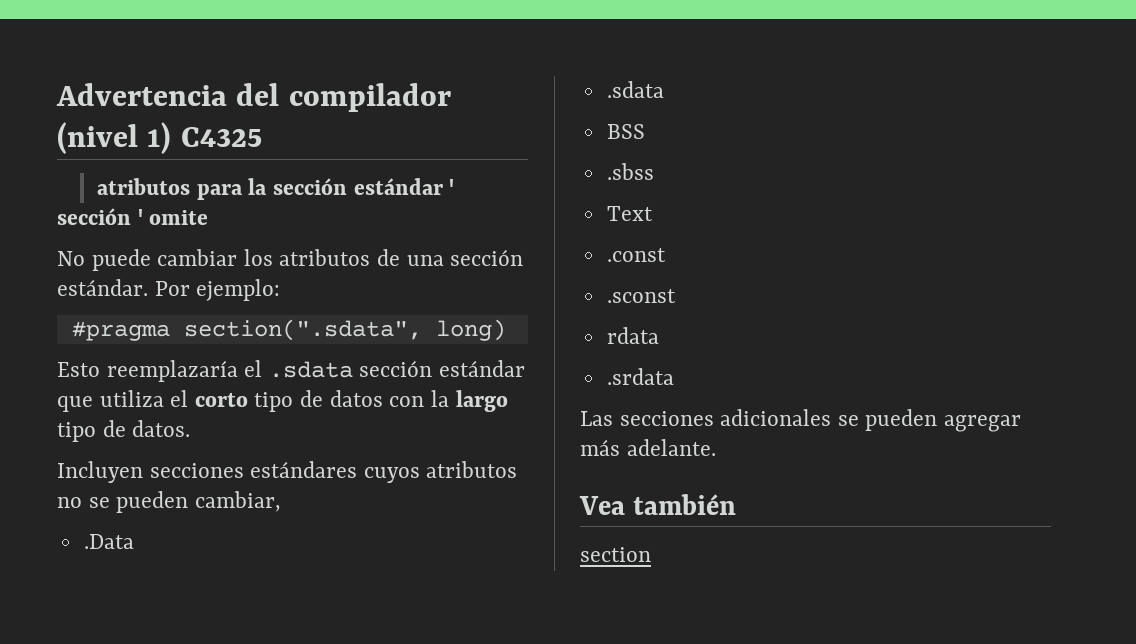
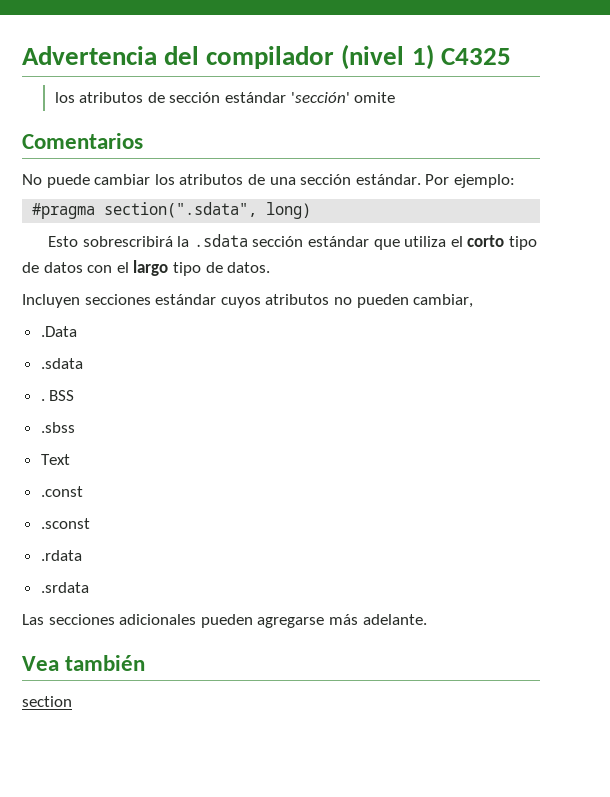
- atributos para la sección estándar '
- sección ' omite
+ los atributos de sección estándar 'sección' omite
+ Comentarios
- Esto reemplazaría el .sdata sección estándar que utiliza el corto tipo de datos con la largo tipo de datos.
+ Esto sobrescribirá la .sdata sección estándar que utiliza el corto tipo de datos con el largo tipo de datos.
- Incluyen secciones estándares cuyos atributos no se pueden cambiar,
+ Incluyen secciones estándar cuyos atributos no pueden cambiar,
+ .
- rdata
+ .rdata
- Las secciones adicionales se pueden agregar más adelante.
+ Las secciones adicionales pueden agregarse más adelante.

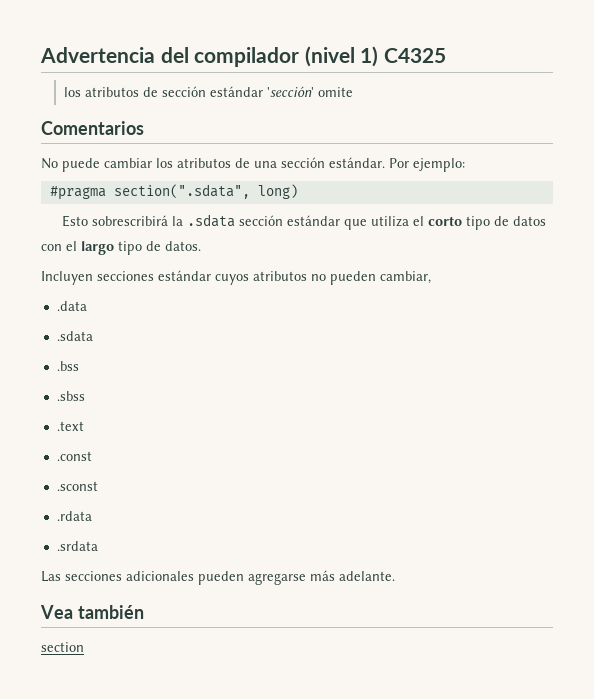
- .Data
+ .data
- . BSS
+ .bss
- Text
+ .text

